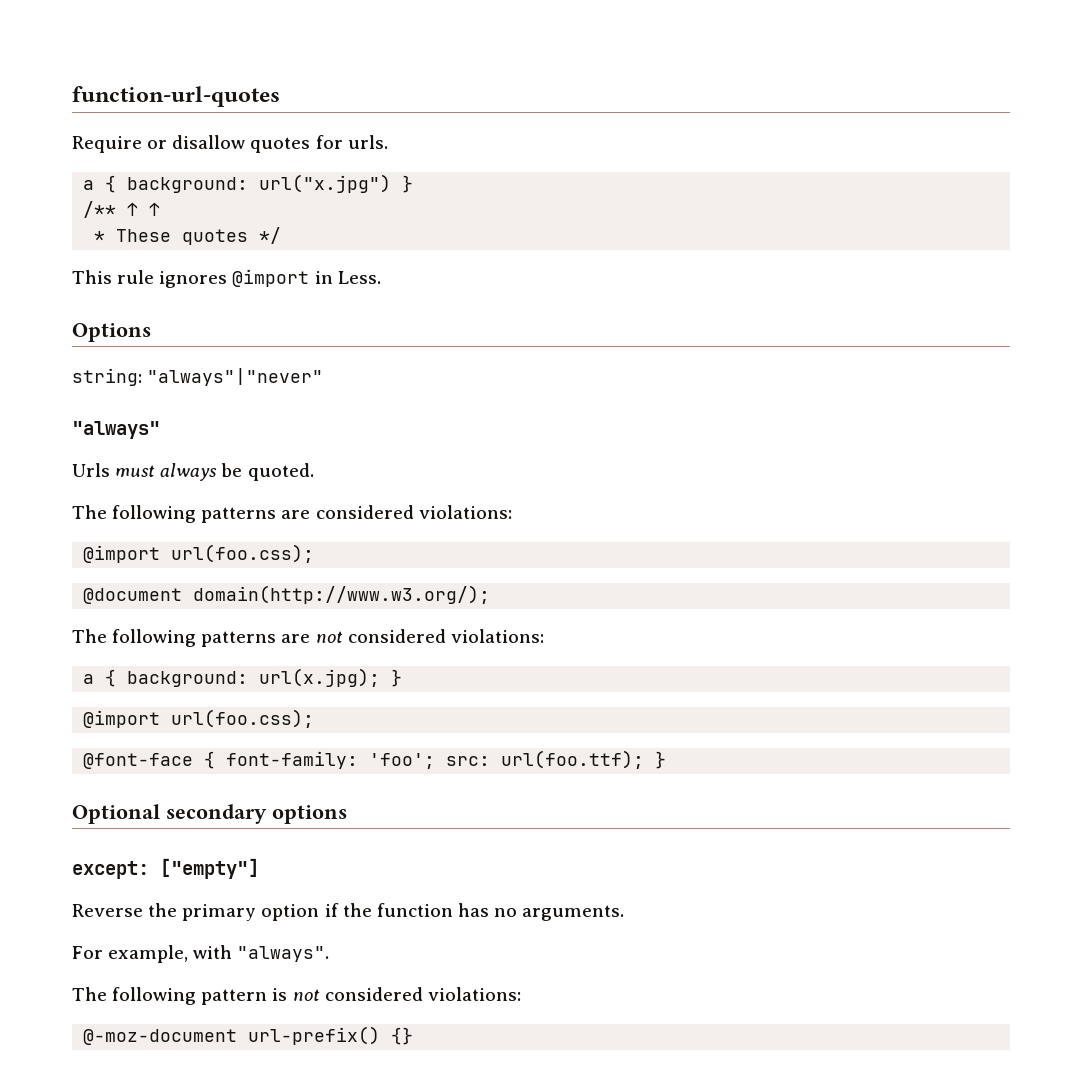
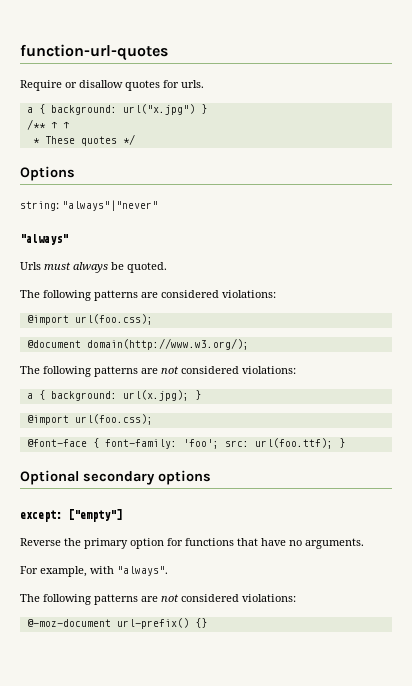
- This rule ignores @import in Less.
- Reverse the primary option if the function has no arguments.
+ Reverse the primary option for functions that have no arguments.
  For example, with "always".
- The following pattern is not considered violations:
+ The following patterns are not considered violations:

